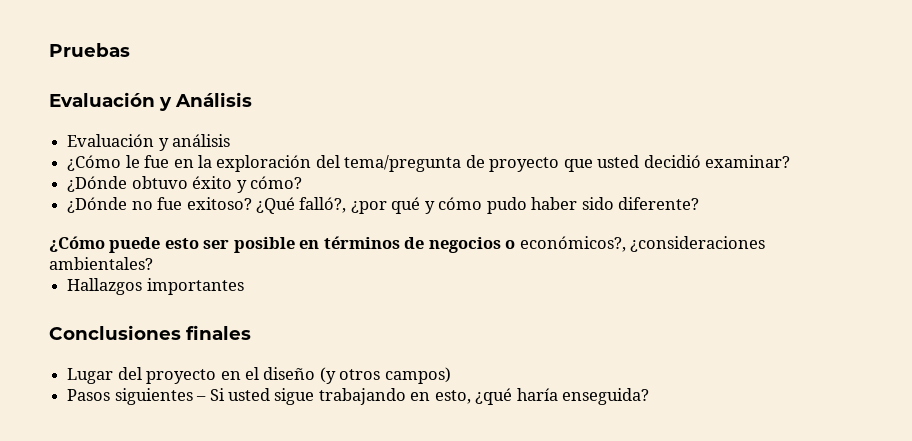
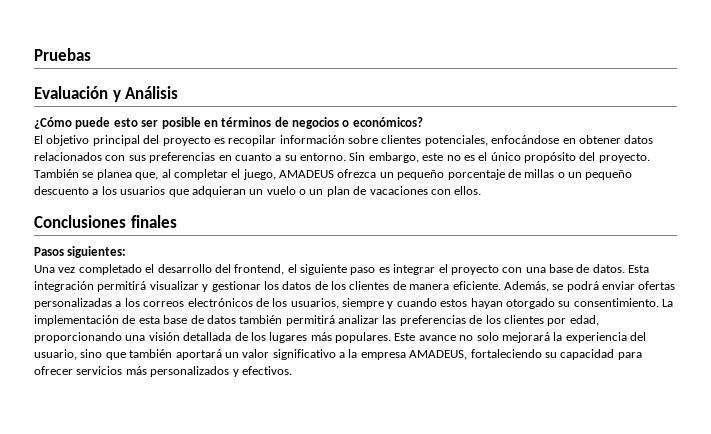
- Evaluación y análisis
- ¿Cómo le fue en la exploración del tema/pregunta de proyecto que usted decidió examinar?
- ¿Dónde obtuvo éxito y cómo?
- ¿Dónde no fue exitoso? ¿Qué falló?, ¿por qué y cómo pudo haber sido diferente?
- ¿Cómo puede esto ser posible en términos de negocios o económicos?, ¿consideraciones ambientales?
- Hallazgos importantes
+ ¿Cómo puede esto ser posible en términos de negocios o económicos?
+ El objetivo principal del proyecto es recopilar información sobre clientes potenciales, enfocándose en obtener datos relacionados con sus preferencias en cuanto a su entorno. Sin embargo, este no es el único propósito del proyecto. También se planea que, al completar el juego, AMADEUS ofrezca un pequeño porcentaje de millas o un pequeño descuento a los usuarios que adquieran un vuelo o un plan de vacaciones con ellos.
  Conclusiones finales
- Lugar del proyecto en el diseño (y otros campos)
- Pasos siguientes – Si usted sigue trabajando en esto, ¿qué haría enseguida?
+ Pasos siguientes:
+ Una vez completado el desarrollo del frontend, el siguiente paso es integrar el proyecto con una base de datos. Esta integración permitirá visualizar y gestionar los datos de los clientes de manera eficiente. Además, se podrá enviar ofertas personalizadas a los correos electrónicos de los usuarios, siempre y cuando estos hayan otorgado su consentimiento. La implementación de esta base de datos también permitirá analizar las preferencias de los clientes por edad, proporcionando una visión detallada de los lugares más populares. Este avance no solo mejorará la experiencia del usuario, sino que también aportará un valor significativo a la empresa AMADEUS, fortaleciendo su capacidad para ofrecer servicios más personalizados y efectivos.

